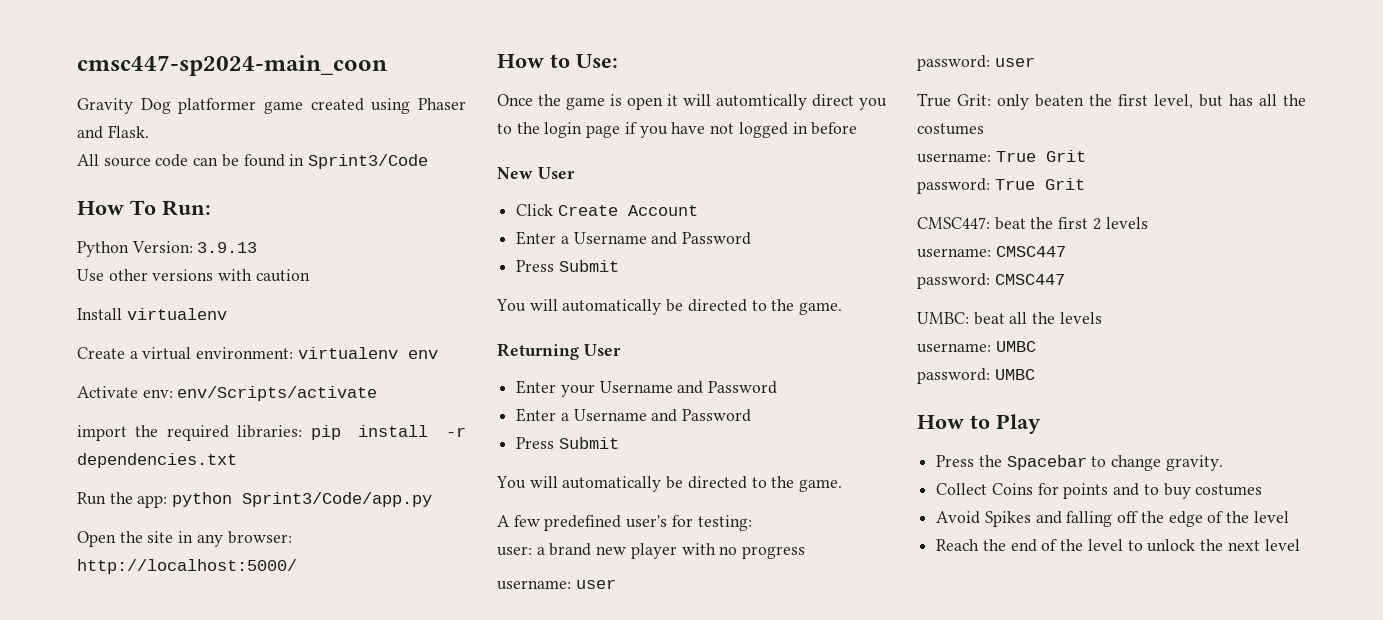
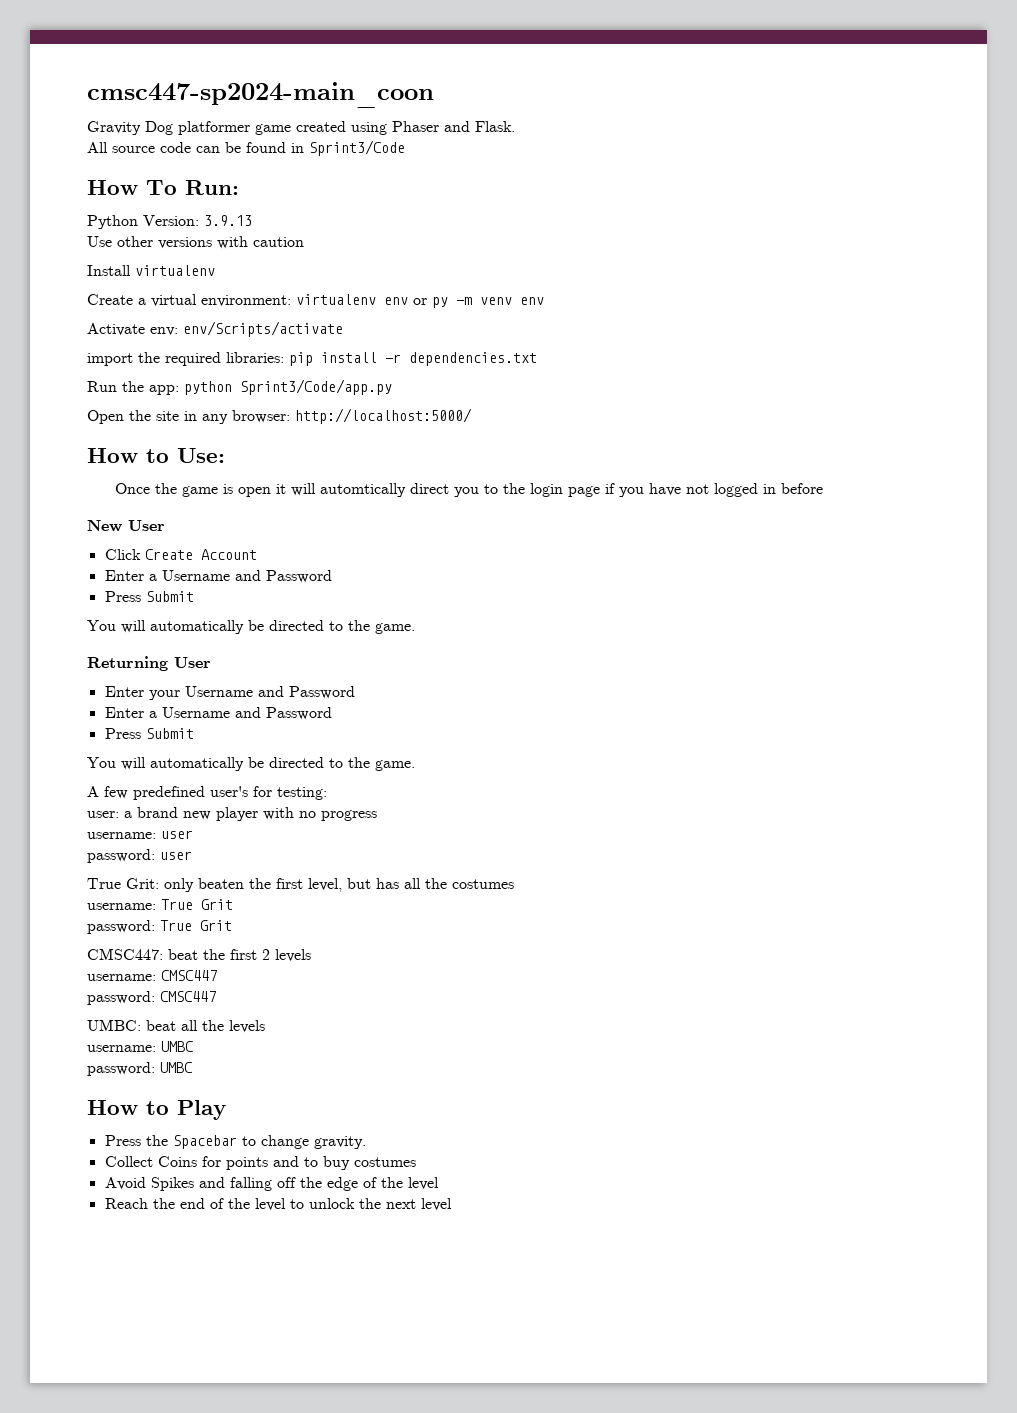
- Create a virtual environment: virtualenv env
+ Create a virtual environment: virtualenv env or py -m venv env

